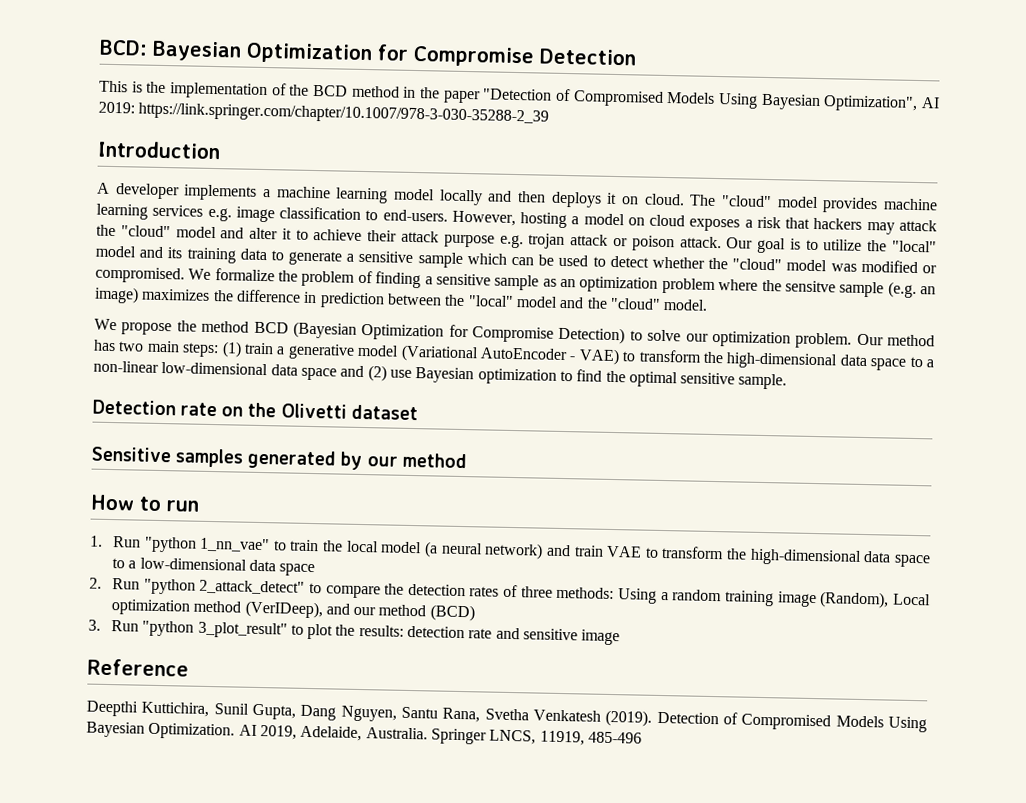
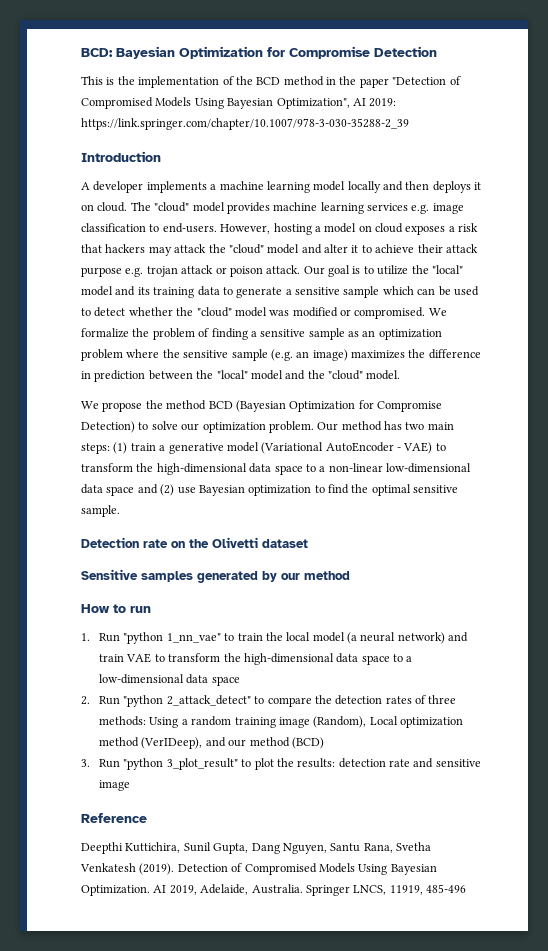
- We formalize the problem of finding a sensitive sample as an optimization problem where the sensitve sample (e.g. an image) maximizes the difference in prediction between the "local" model and the "cloud" model.
+ We formalize the problem of finding a sensitive sample as an optimization problem where the sensitive sample (e.g. an image) maximizes the difference in prediction between the "local" model and the "cloud" model.

